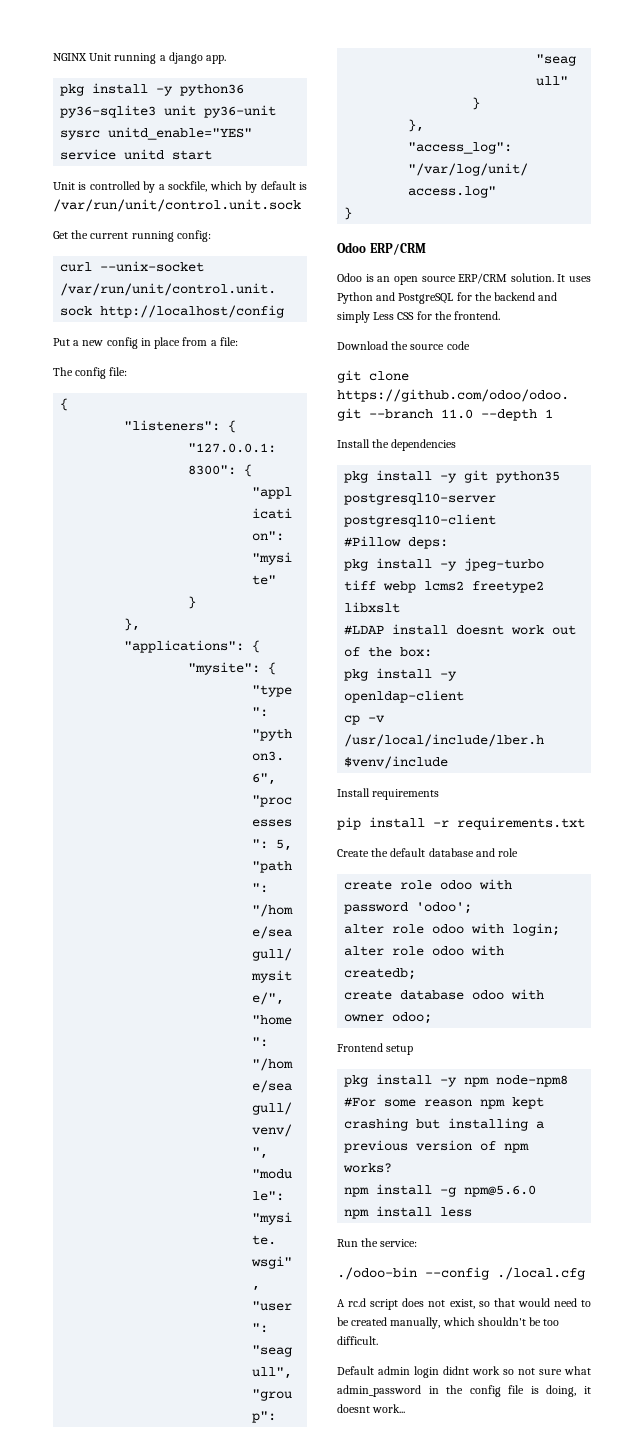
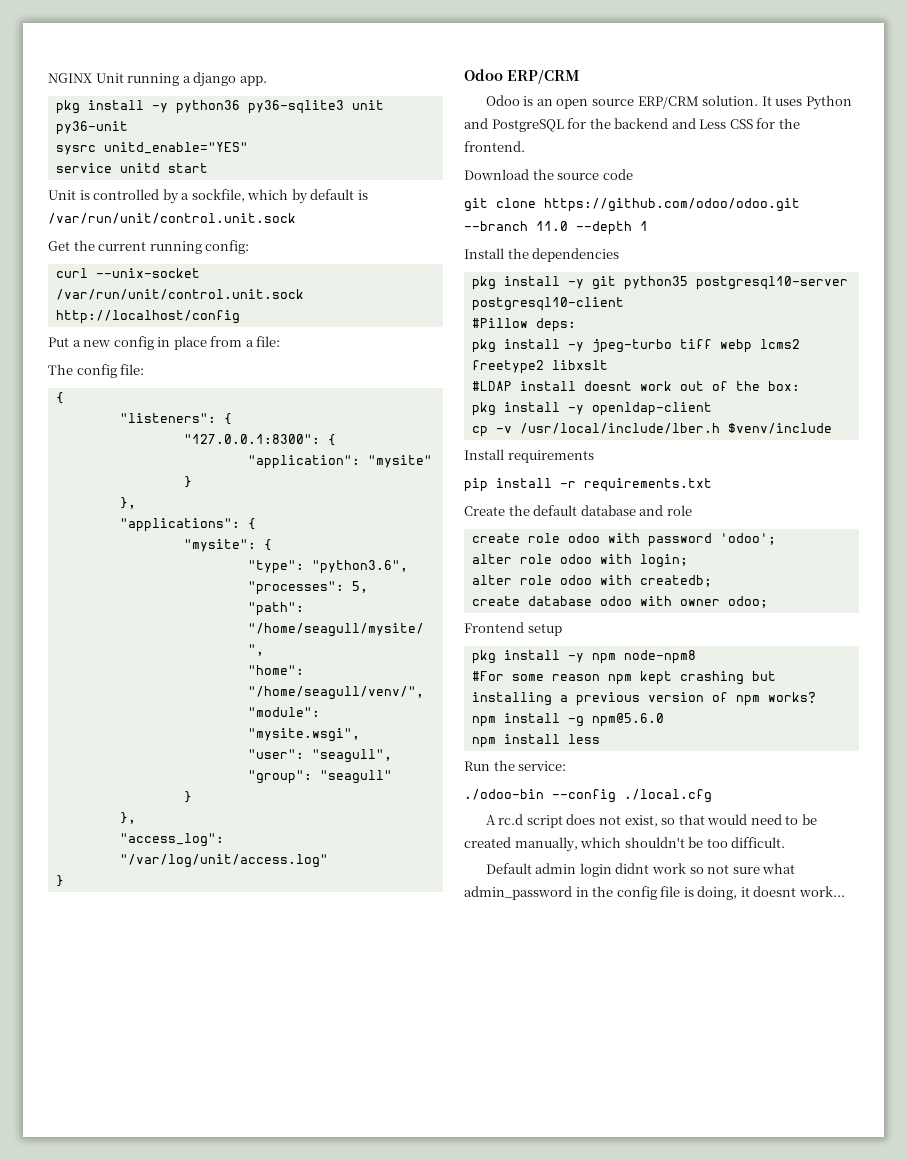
- It uses Python and PostgreSQL for the backend and simply Less CSS for the frontend.
+ It uses Python and PostgreSQL for the backend and Less CSS for the frontend.

